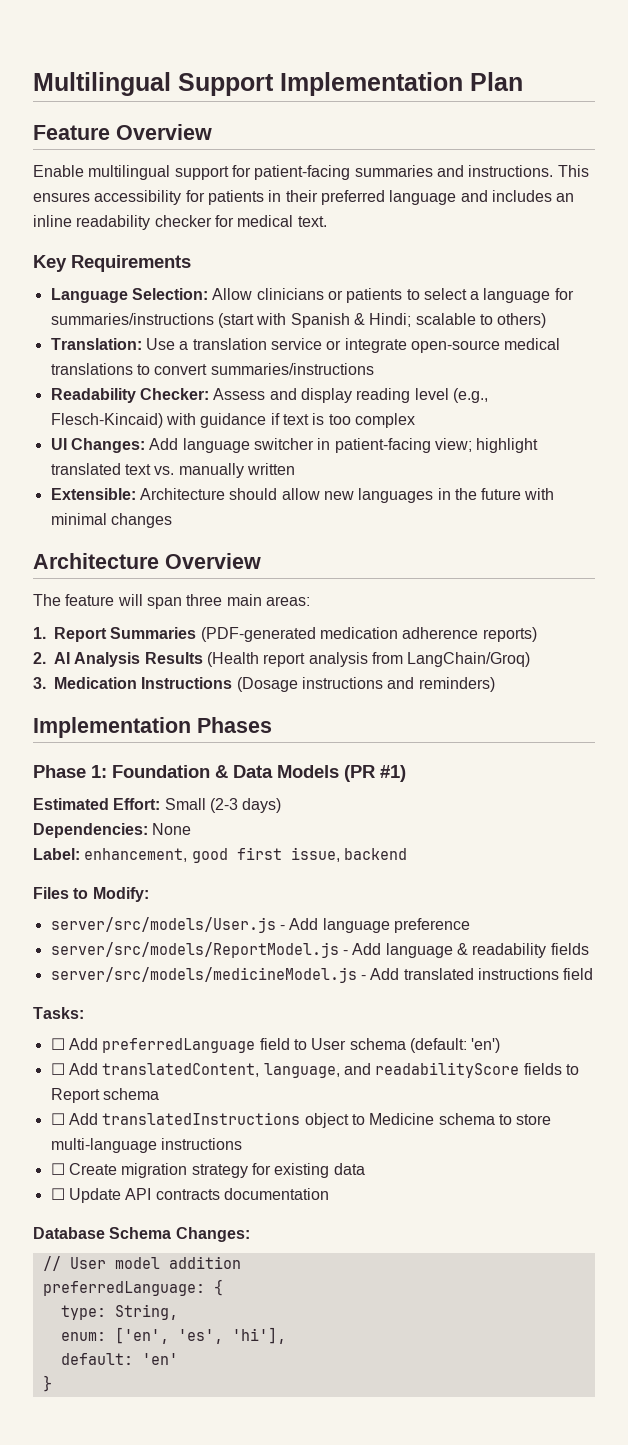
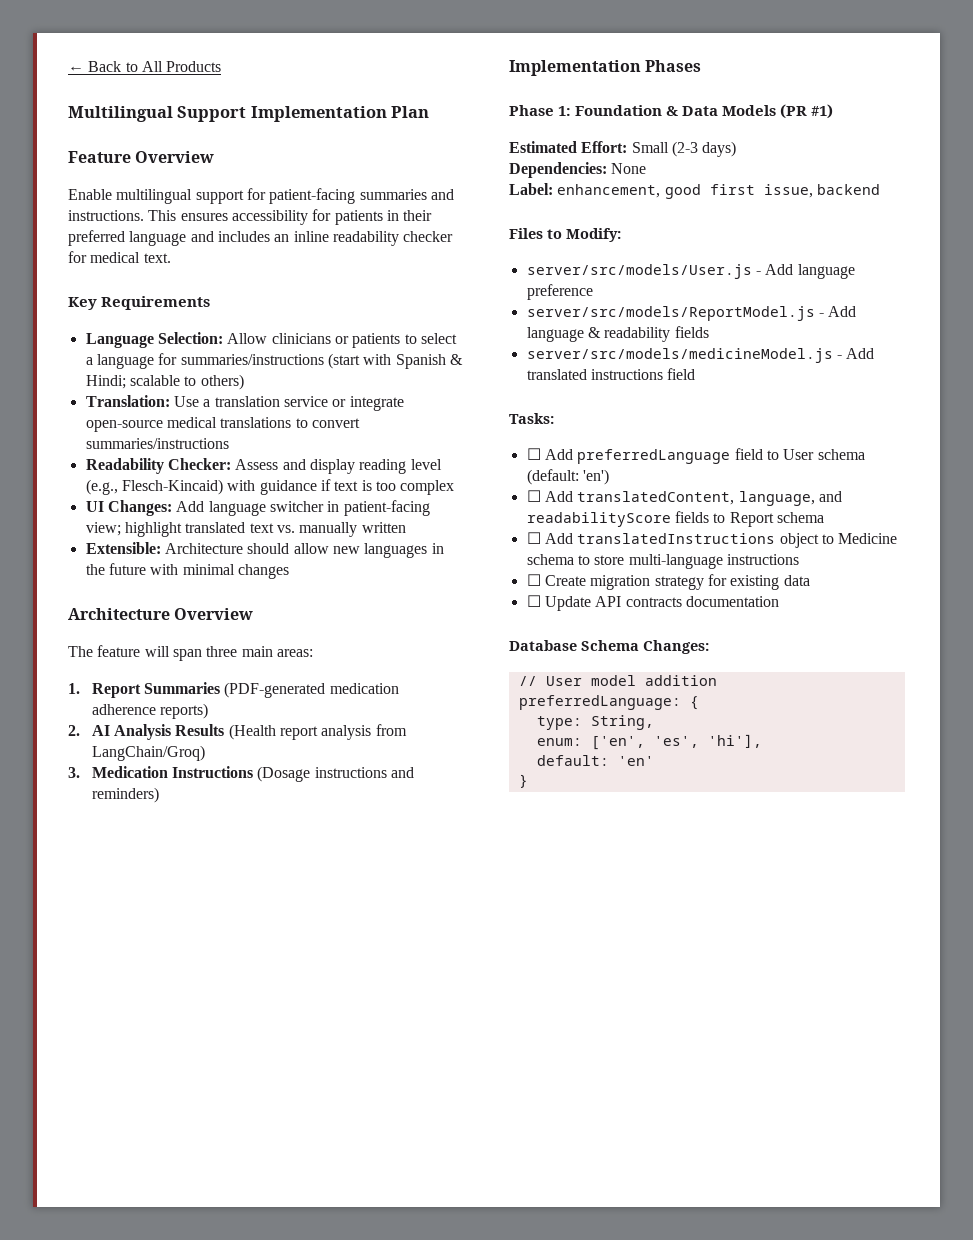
+ ← Back to All Products

